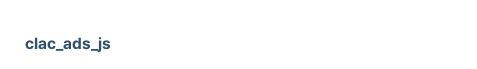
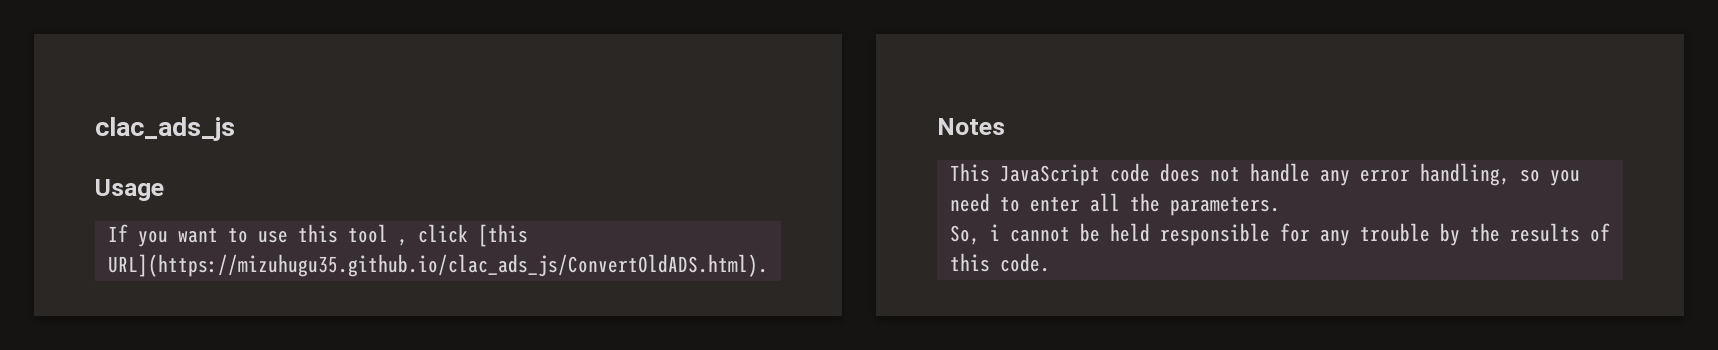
+ Usage
+ If you want to use this tool , click [this URL](https://mizuhugu35.github.io/clac_ads_js/ConvertOldADS.html).
+ Notes
+ This JavaScript code does not handle any error handling, so you need to enter all the parameters.
+ So, i cannot be held responsible for any trouble by the results of this code.

